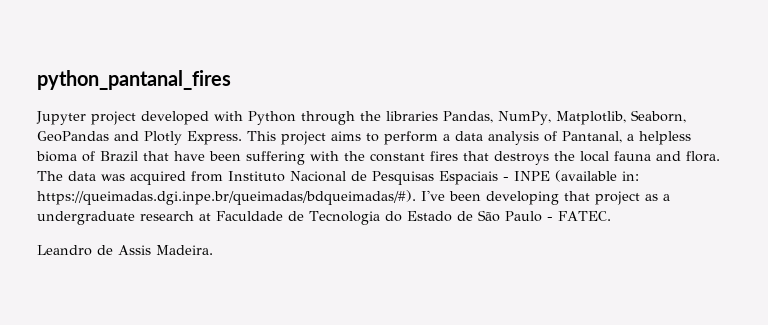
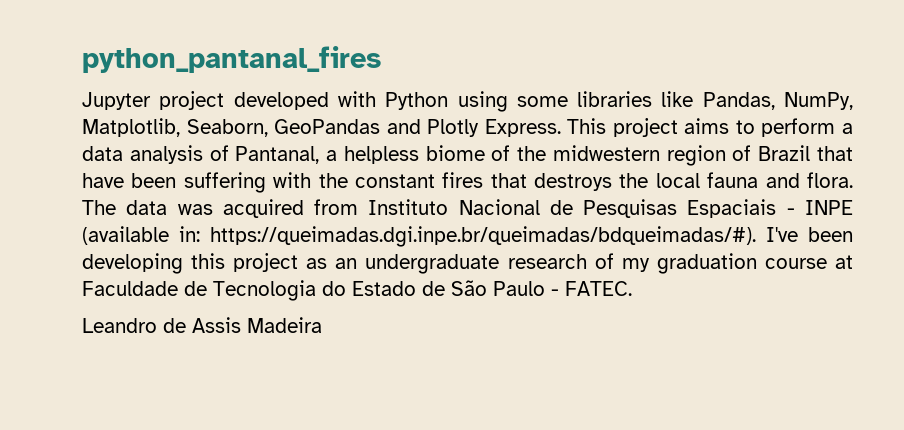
- Jupyter project developed with Python through the libraries Pandas, NumPy, Matplotlib, Seaborn, GeoPandas and Plotly Express.
+ Jupyter project developed with Python using some libraries like Pandas, NumPy, Matplotlib, Seaborn, GeoPandas and Plotly Express.
- This project aims to perform a data analysis of Pantanal, a helpless bioma of Brazil that have been suffering with the constant fires that destroys the local fauna and flora.
+ This project aims to perform a data analysis of Pantanal, a helpless biome of the midwestern region of Brazil that have been suffering with the constant fires that destroys the local fauna and flora.
- The data was acquired from Instituto Nacional de Pesquisas Espaciais - INPE (available in: https://queimadas.dgi.inpe.br/queimadas/bdqueimadas/#). I've been developing that project as a undergraduate research at Faculdade de Tecnologia do Estado de São Paulo - FATEC.
+ The data was acquired from Instituto Nacional de Pesquisas Espaciais - INPE (available in: https://queimadas.dgi.inpe.br/queimadas/bdqueimadas/#). I've been developing this project as an undergraduate research of my graduation course at Faculdade de Tecnologia do Estado de São Paulo - FATEC.
- Leandro de Assis Madeira.
+ Leandro de Assis Madeira

